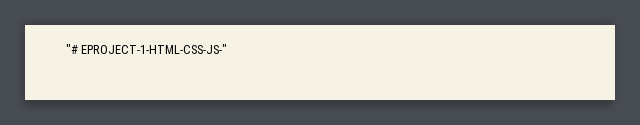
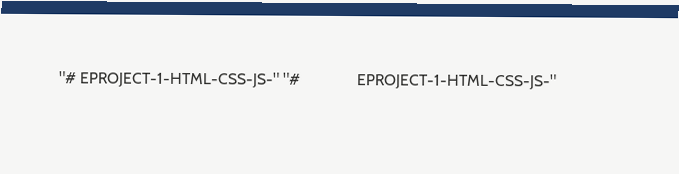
- "# EPROJECT-1-HTML-CSS-JS-"
+ "# EPROJECT-1-HTML-CSS-JS-" "# EPROJECT-1-HTML-CSS-JS-"

